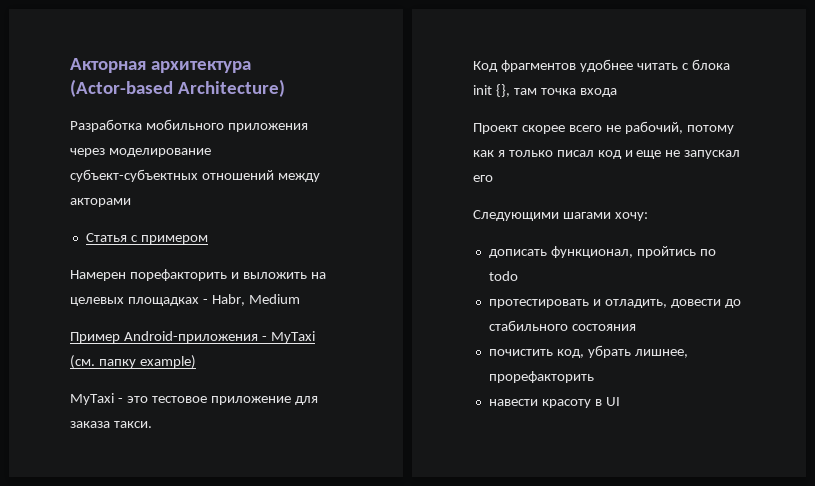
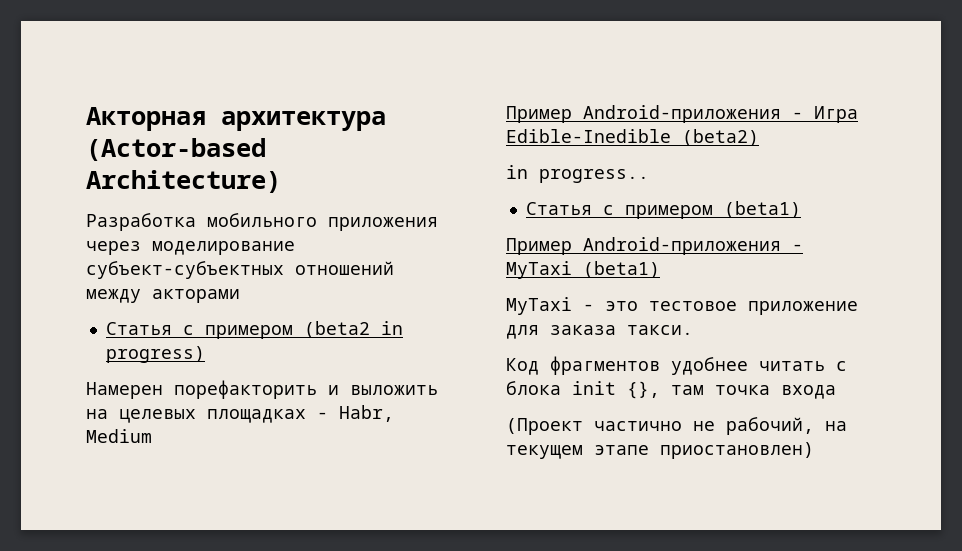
- Статья с примером
+ Статья с примером (beta2 in progress)
+ Пример Android-приложения - Игра Edible-Inedible (beta2)
+ in progress..
+ Статья с примером (beta1)
- Пример Android-приложения - MyTaxi (см. папку example)
+ Пример Android-приложения - MyTaxi (beta1)
- Проект скорее всего не рабочий, потому как я только писал код и еще не запускал его
- Следующими шагами хочу:
- дописать функционал, пройтись по todo
- протестировать и отладить, довести до стабильного состояния
- почистить код, убрать лишнее, прорефакторить
- навести красоту в UI
+ (Проект частично не рабочий, на текущем этапе приостановлен)

